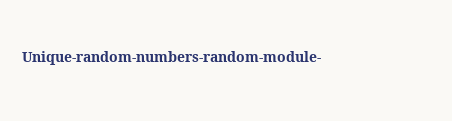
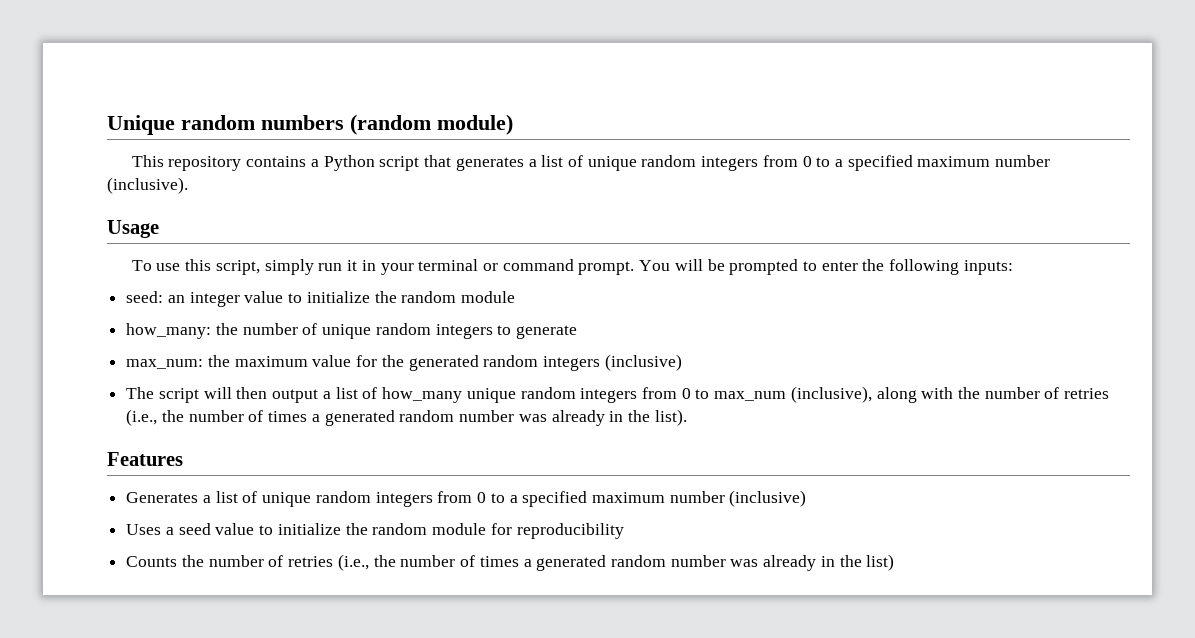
- Unique-random-numbers-random-module-
+ Unique random numbers (random module)
+ This repository contains a Python script that generates a list of unique random integers from 0 to a specified maximum number (inclusive).
+ Usage
+ To use this script, simply run it in your terminal or command prompt. You will be prompted to enter the following inputs:
+ seed: an integer value to initialize the random module
+ how_many: the number of unique random integers to generate
+ max_num: the maximum value for the generated random integers (inclusive)
+ The script will then output a list of how_many unique random integers from 0 to max_num (inclusive), along with the number of retries (i.e., the number of times a generated random number was already in the list).
+ Features
+ Generates a list of unique random integers from 0 to a specified maximum number (inclusive)
+ Uses a seed value to initialize the random module for reproducibility
+ Counts the number of retries (i.e., the number of times a generated random number was already in the list)

